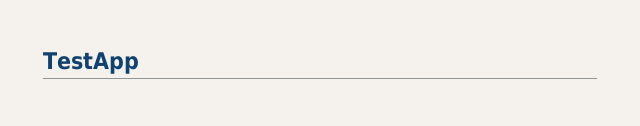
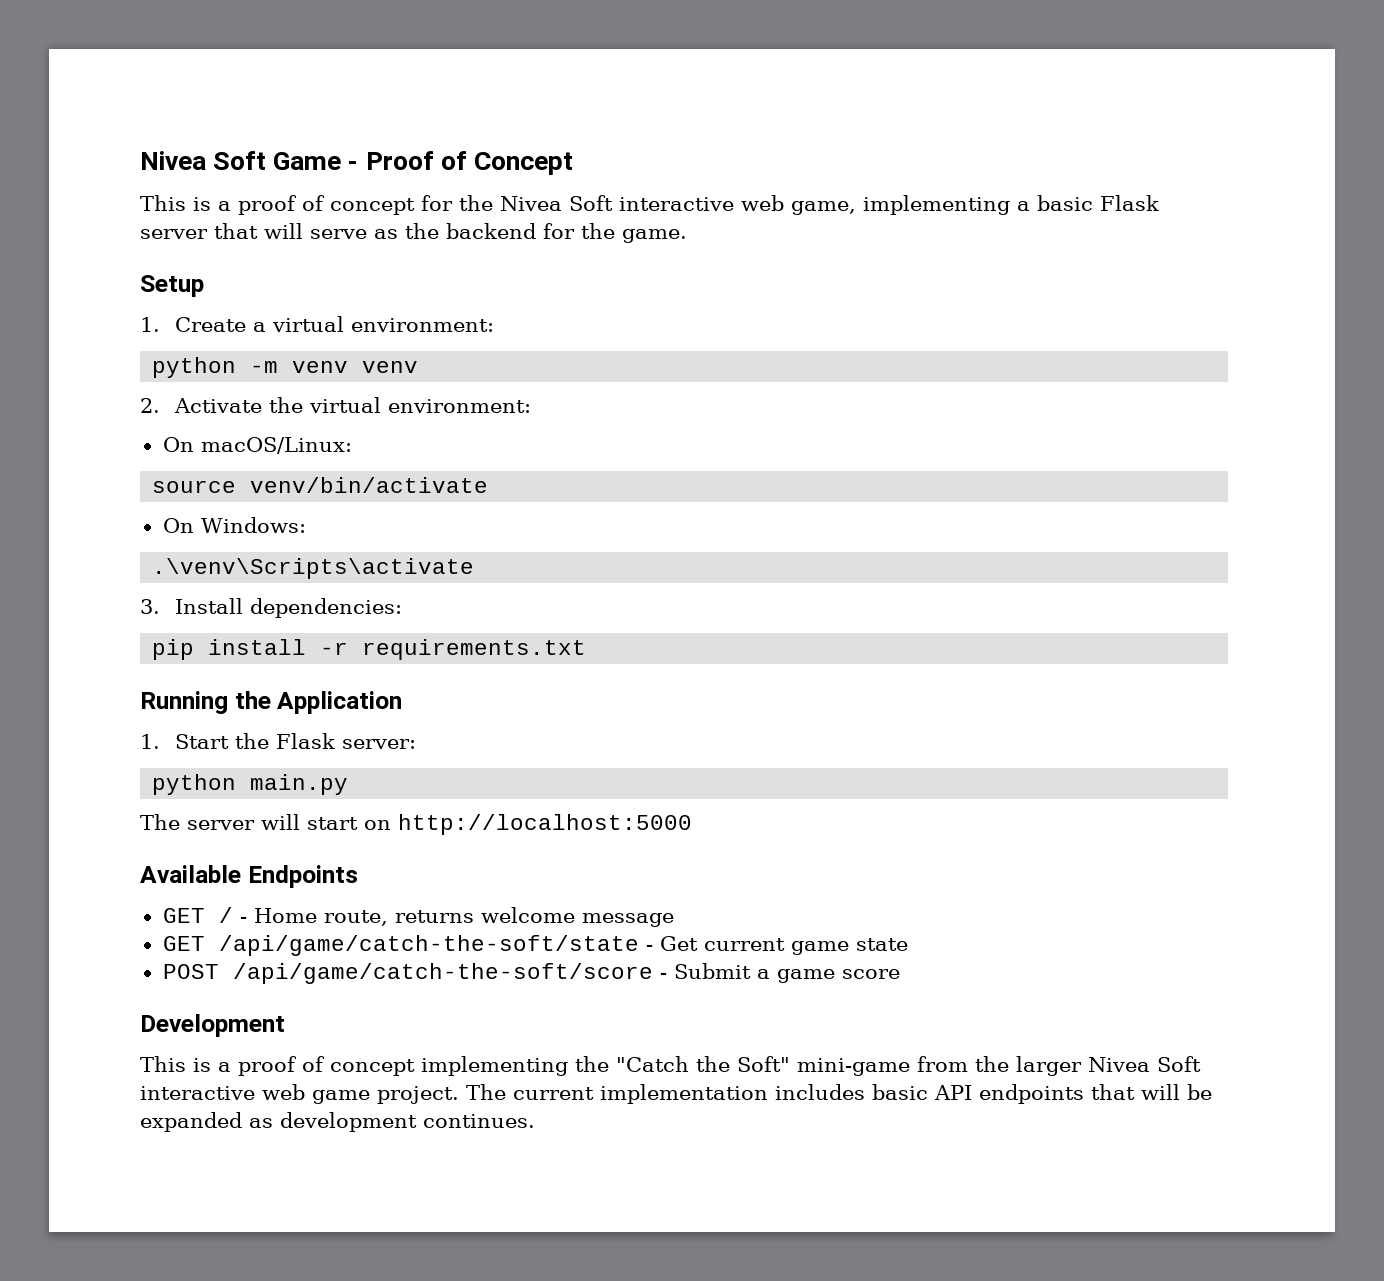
- TestApp
+ Nivea Soft Game - Proof of Concept
+ This is a proof of concept for the Nivea Soft interactive web game, implementing a basic Flask server that will serve as the backend for the game.
+ Setup
+ 1. Create a virtual environment:
+ python -m venv venv
+ 2. Activate the virtual environment:
+ On macOS/Linux:
+ source venv/bin/activate
+ On Windows:
+ .\venv\Scripts\activate
+ 3. Install dependencies:
+ pip install -r requirements.txt
+ Running the Application
+ 1. Start the Flask server:
+ python main.py
+ The server will start on http://localhost:5000
+ Available Endpoints
+ GET / - Home route, returns welcome message
+ GET /api/game/catch-the-soft/state - Get current game state
+ POST /api/game/catch-the-soft/score - Submit a game score
+ Development
+ This is a proof of concept implementing the "Catch the Soft" mini-game from the larger Nivea Soft interactive web game project. The current implementation includes basic API endpoints that will be expanded as development continues.

